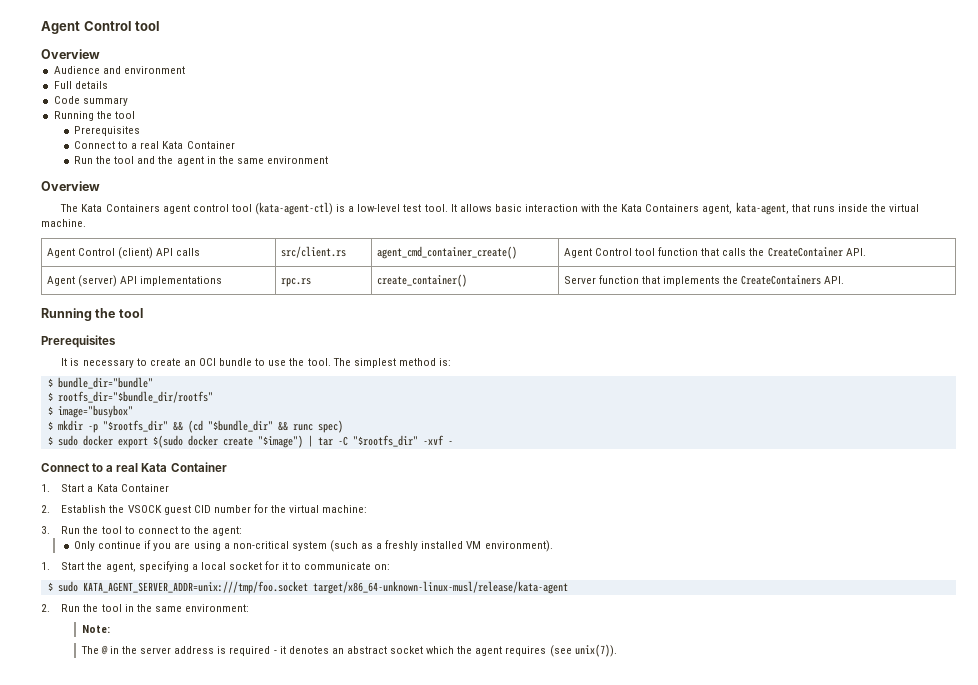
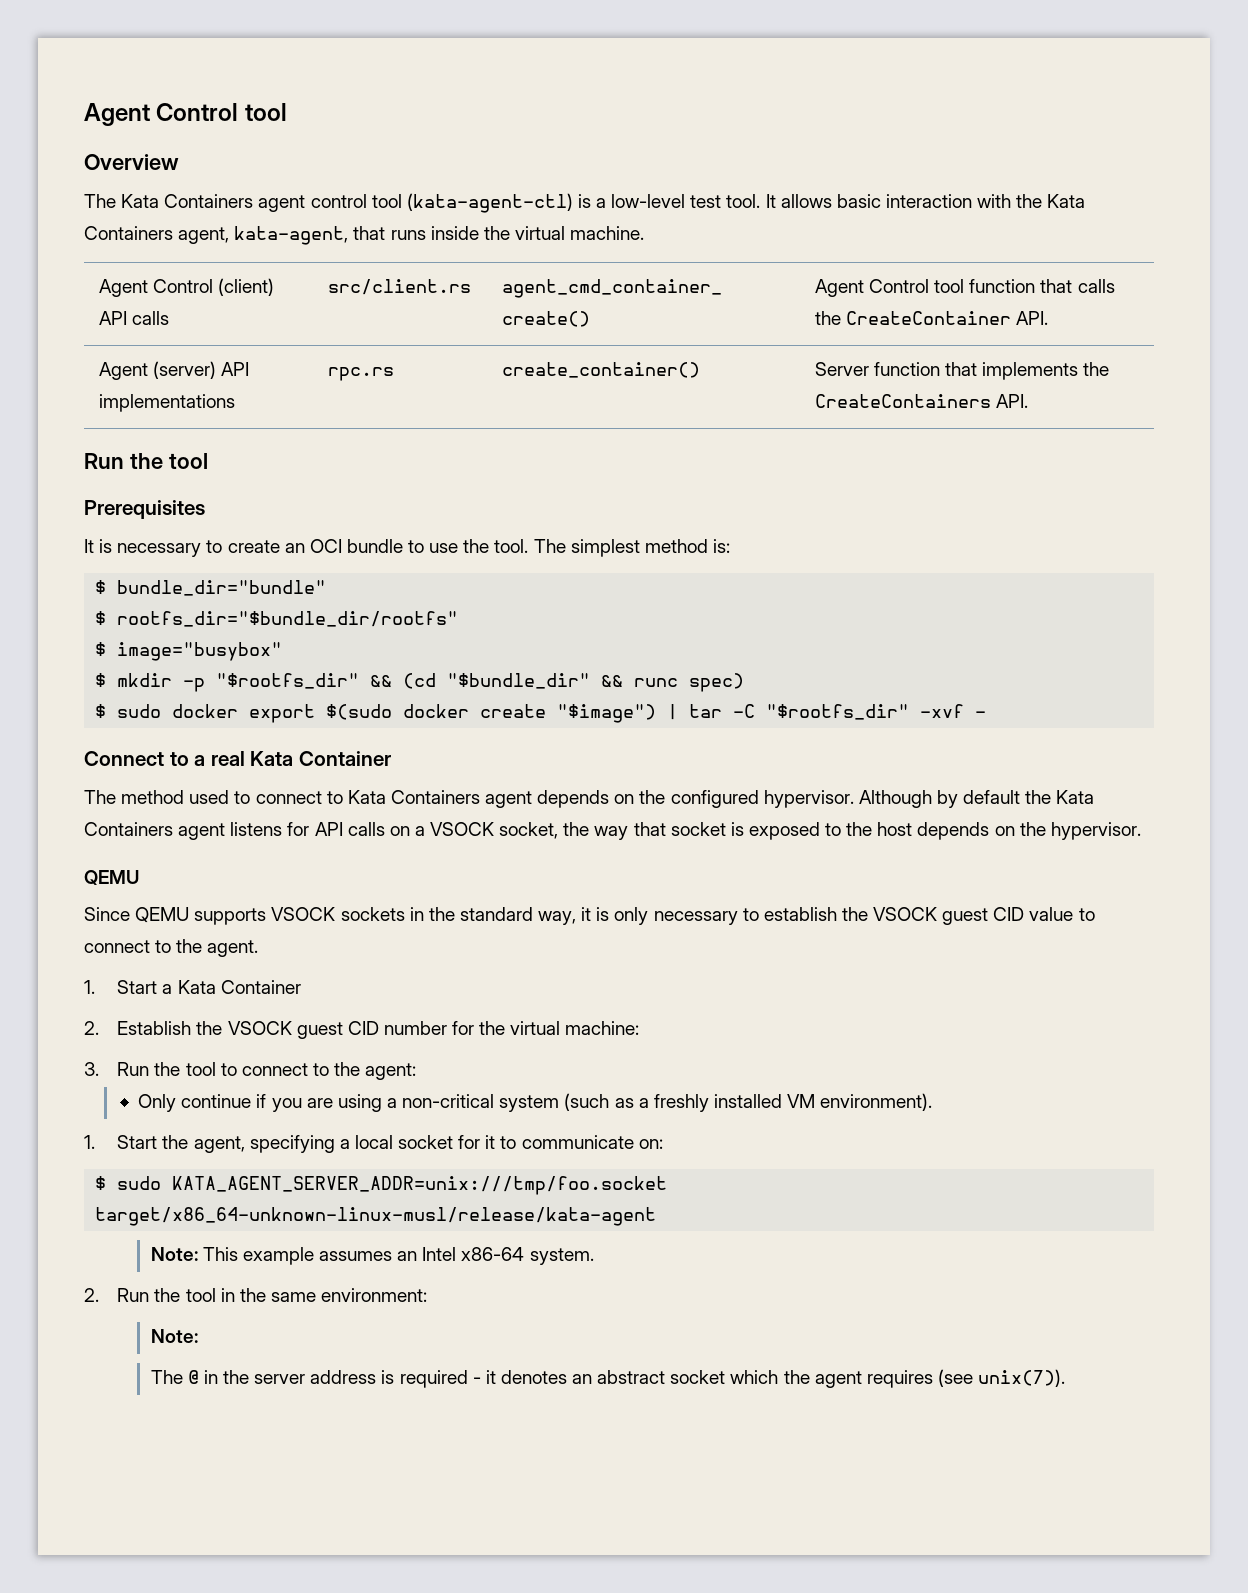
- Audience and environment
- Full details
- Code summary
- Running the tool
- Prerequisites
- Connect to a real Kata Container
- Run the tool and the agent in the same environment
- Overview
  Agent (server) API implementations | rpc.rs | create_container() | Server function that implements the CreateContainers API.
- Running the tool
+ Run the tool
+ The method used to connect to Kata Containers agent depends on the configured hypervisor. Although by default the Kata Containers agent listens for API calls on a VSOCK socket, the way that socket is exposed to the host depends on the hypervisor.
+ QEMU
+ Since QEMU supports VSOCK sockets in the standard way, it is only necessary to establish the VSOCK guest CID value to connect to the agent.
+ Note: This example assumes an Intel x86-64 system.

